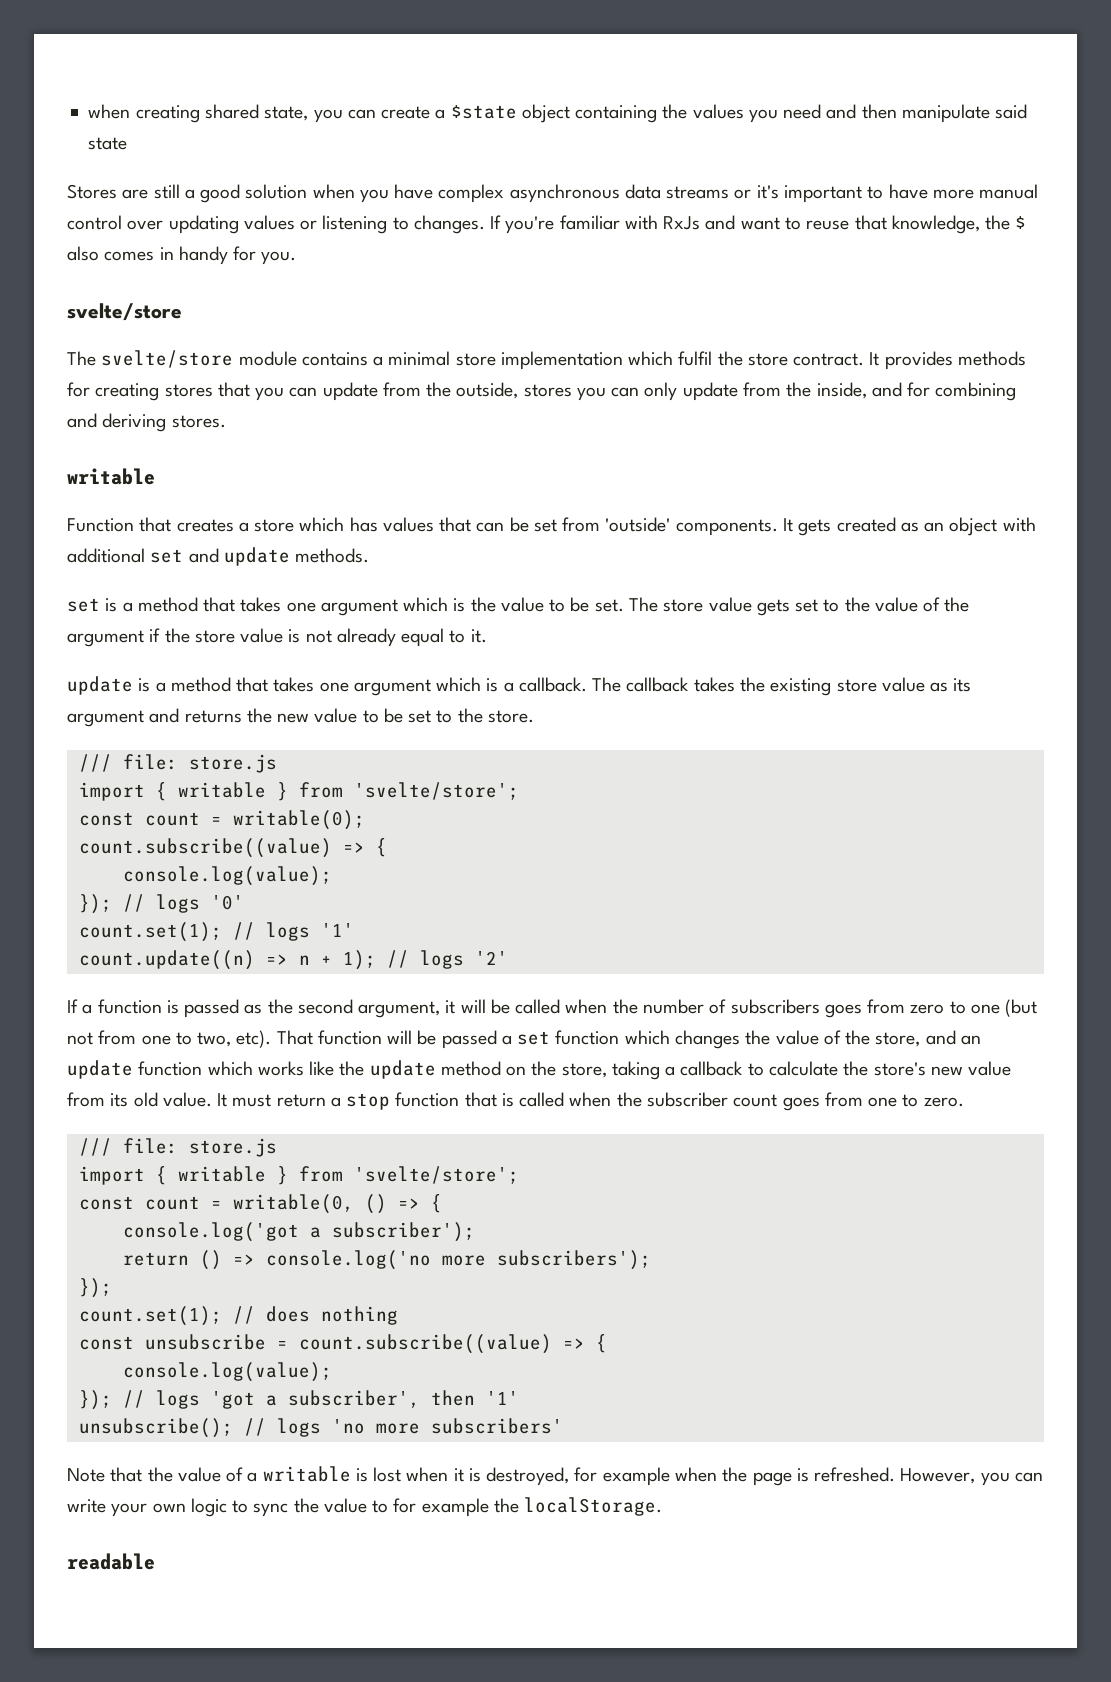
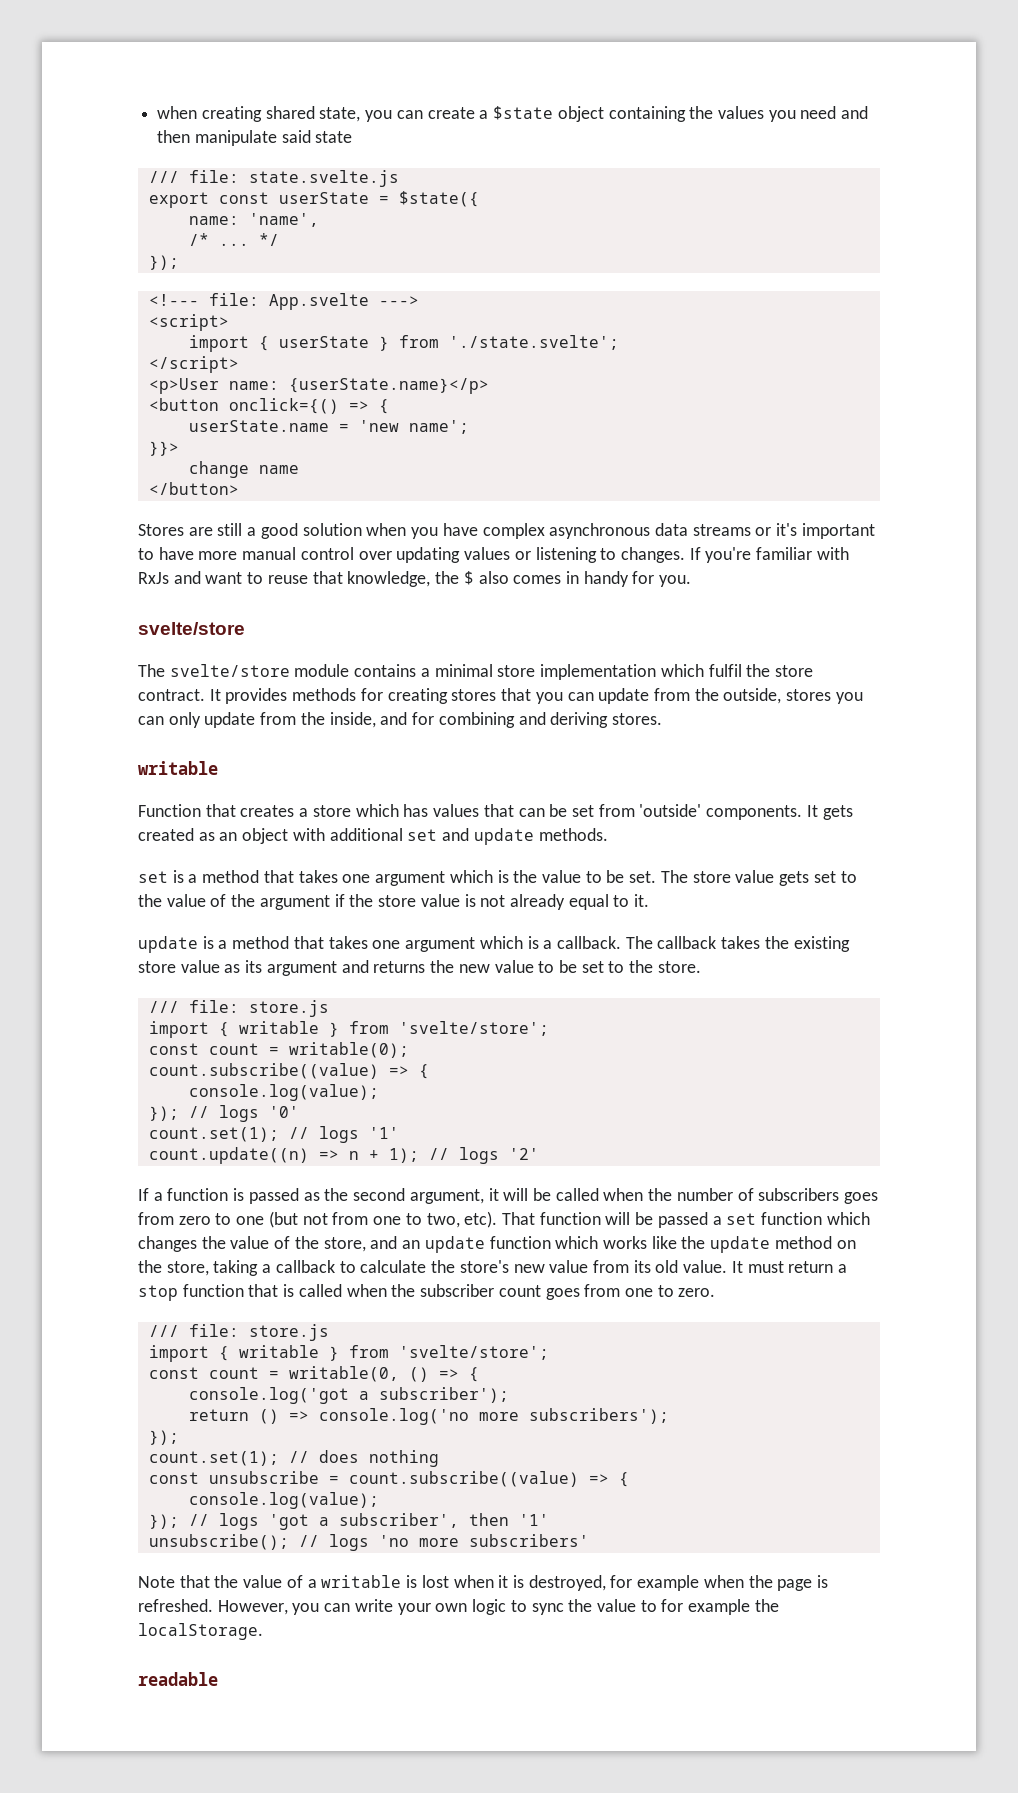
+ /// file: state.svelte.js
+ export const userState = $state({
+ name: 'name',
+ /* ... */
+ });
+ <!--- file: App.svelte --->
+ <script>
+ import { userState } from './state.svelte';
+ </script>
+ <p>User name: {userState.name}</p>
+ <button onclick={() => {
+ userState.name = 'new name';
+ }}>
+ change name
+ </button>

